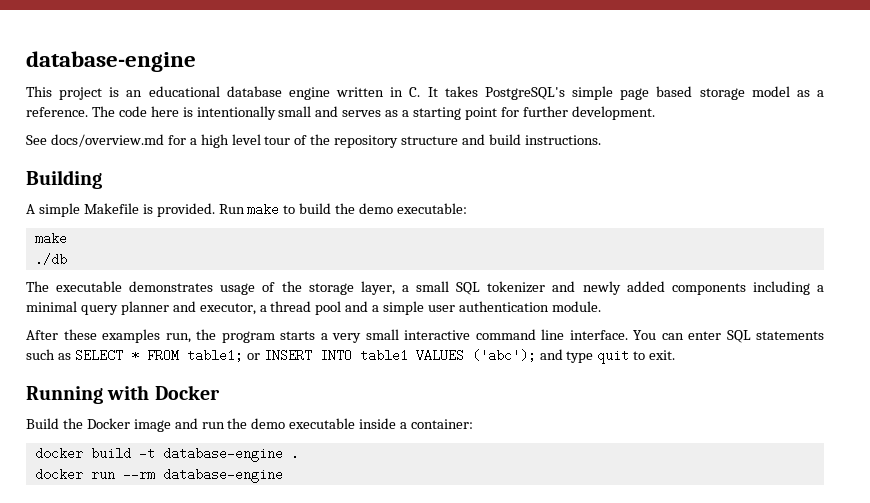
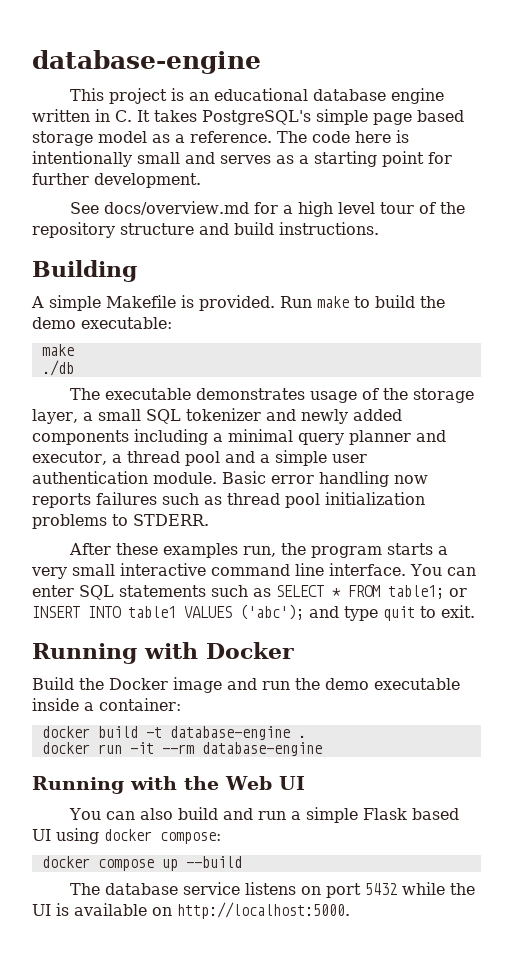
+ Basic error handling now reports failures such as thread pool initialization problems to STDERR.
- docker run --rm database-engine
+ docker run -it --rm database-engine
+ Running with the Web UI
+ You can also build and run a simple Flask based UI using docker compose:
+ docker compose up --build
+ The database service listens on port 5432 while the UI is available on http://localhost:5000.

